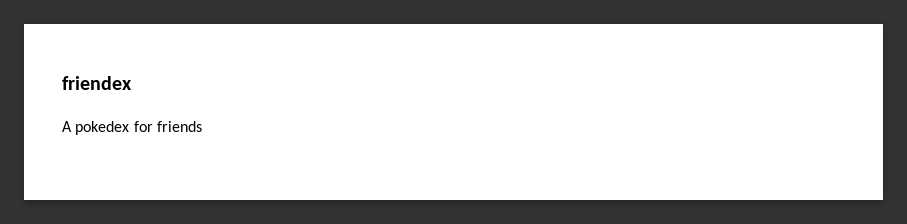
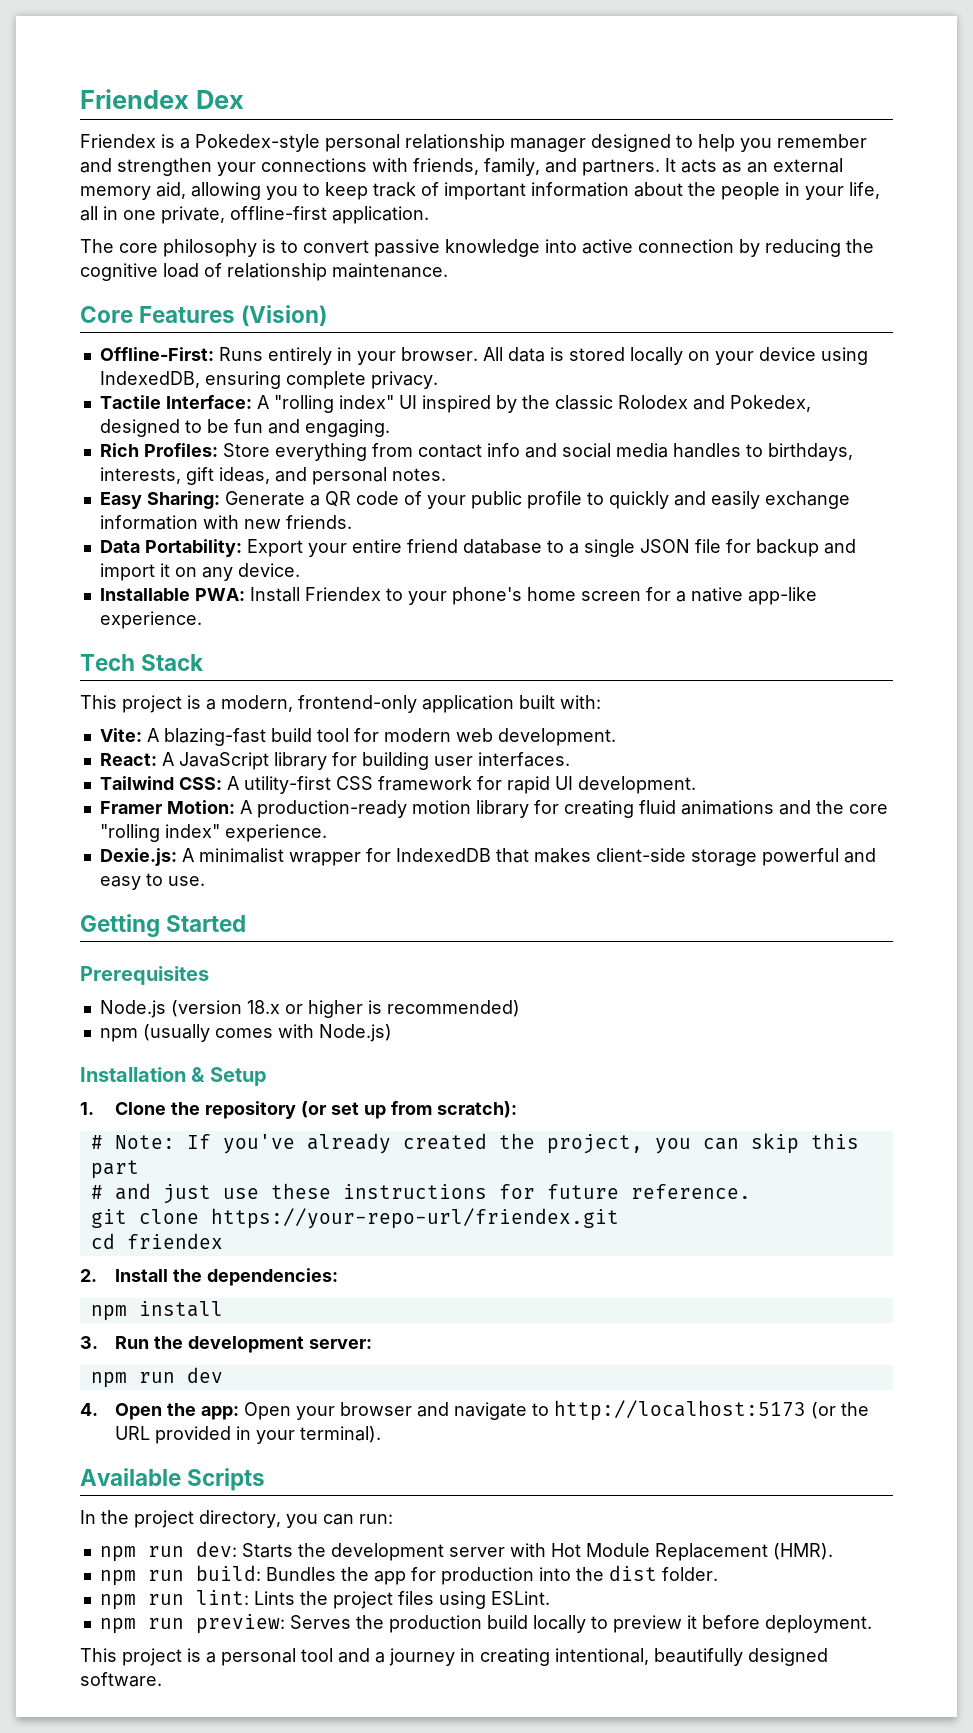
- friendex
- A pokedex for friends
+ Friendex Dex
+ Friendex is a Pokedex-style personal relationship manager designed to help you remember and strengthen your connections with friends, family, and partners. It acts as an external memory aid, allowing you to keep track of important information about the people in your life, all in one private, offline-first application.
+ The core philosophy is to convert passive knowledge into active connection by reducing the cognitive load of relationship maintenance.
+ Core Features (Vision)
+ Offline-First: Runs entirely in your browser. All data is stored locally on your device using IndexedDB, ensuring complete privacy.
+ Tactile Interface: A "rolling index" UI inspired by the classic Rolodex and Pokedex, designed to be fun and engaging.
+ Rich Profiles: Store everything from contact info and social media handles to birthdays, interests, gift ideas, and personal notes.
+ Easy Sharing: Generate a QR code of your public profile to quickly and easily exchange information with new friends.
+ Data Portability: Export your entire friend database to a single JSON file for backup and import it on any device.
+ Installable PWA: Install Friendex to your phone's home screen for a native app-like experience.
+ Tech Stack
+ This project is a modern, frontend-only application built with:
+ Vite: A blazing-fast build tool for modern web development.
+ React: A JavaScript library for building user interfaces.
+ Tailwind CSS: A utility-first CSS framework for rapid UI development.
+ Framer Motion: A production-ready motion library for creating fluid animations and the core "rolling index" experience.
+ Dexie.js: A minimalist wrapper for IndexedDB that makes client-side storage powerful and easy to use.
+ Getting Started
+ Prerequisites
+ Node.js (version 18.x or higher is recommended)
+ npm (usually comes with Node.js)
+ Installation & Setup
+ 1. Clone the repository (or set up from scratch):
+ # Note: If you've already created the project, you can skip this part
+ # and just use these instructions for future reference.
+ git clone https://your-repo-url/friendex.git
+ cd friendex
+ 2. Install the dependencies:
+ npm install
+ 3. Run the development server:
+ npm run dev
+ 4. Open the app: Open your browser and navigate to http://localhost:5173 (or the URL provided in your terminal).
+ Available Scripts
+ In the project directory, you can run:
+ npm run dev: Starts the development server with Hot Module Replacement (HMR).
+ npm run build: Bundles the app for production into the dist folder.
+ npm run lint: Lints the project files using ESLint.
+ npm run preview: Serves the production build locally to preview it before deployment.
+ This project is a personal tool and a journey in creating intentional, beautifully designed software.

